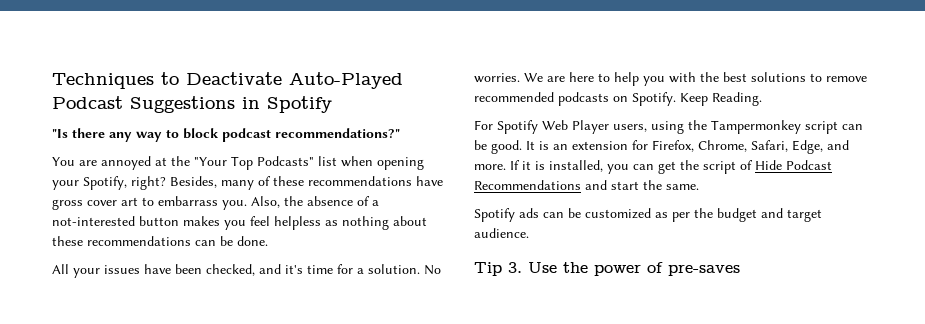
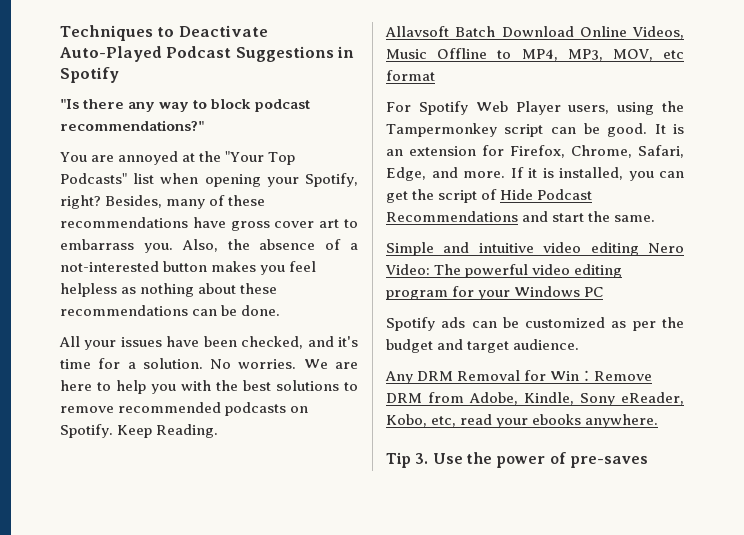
+ Allavsoft Batch Download Online Videos, Music Offline to MP4, MP3, MOV, etc format
+ Simple and intuitive video editing Nero Video: The powerful video editing program for your Windows PC
+ Any DRM Removal for Win：Remove DRM from Adobe, Kindle, Sony eReader, Kobo, etc, read your ebooks anywhere.

